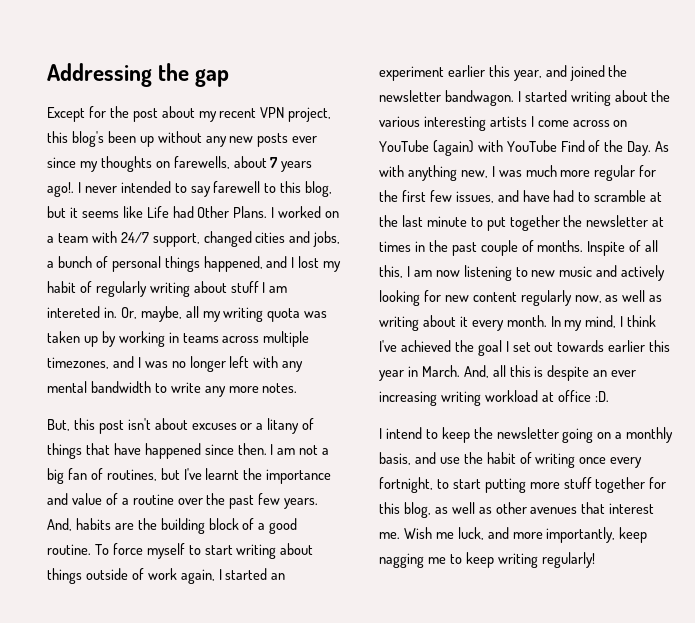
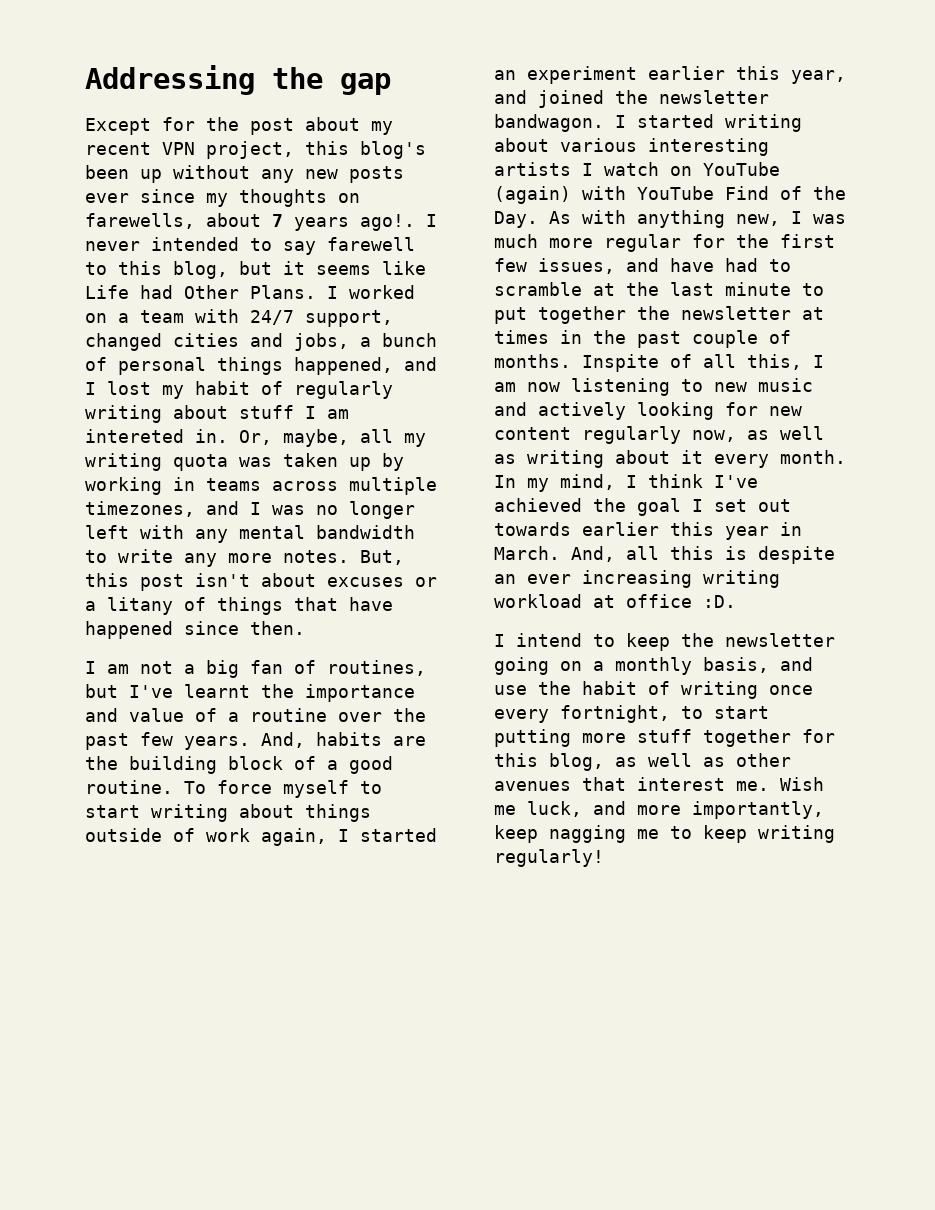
- Or, maybe, all my writing quota was taken up by working in teams across multiple timezones, and I was no longer left with any mental bandwidth to write any more notes.
- But, this post isn't about excuses or a litany of things that have happened since then. I am not a big fan of routines, but I've learnt the importance and value of a routine over the past few years.
+ Or, maybe, all my writing quota was taken up by working in teams across multiple timezones, and I was no longer left with any mental bandwidth to write any more notes. But, this post isn't about excuses or a litany of things that have happened since then.
+ I am not a big fan of routines, but I've learnt the importance and value of a routine over the past few years.
- I started writing about the various interesting artists I come across on YouTube (again) with YouTube Find of the Day. As with anything new, I was much more regular for the first few issues, and have had to scramble at the last minute to put together the newsletter at times in the past couple of months.
+ I started writing about various interesting artists I watch on YouTube (again) with YouTube Find of the Day. As with anything new, I was much more regular for the first few issues, and have had to scramble at the last minute to put together the newsletter at times in the past couple of months.

